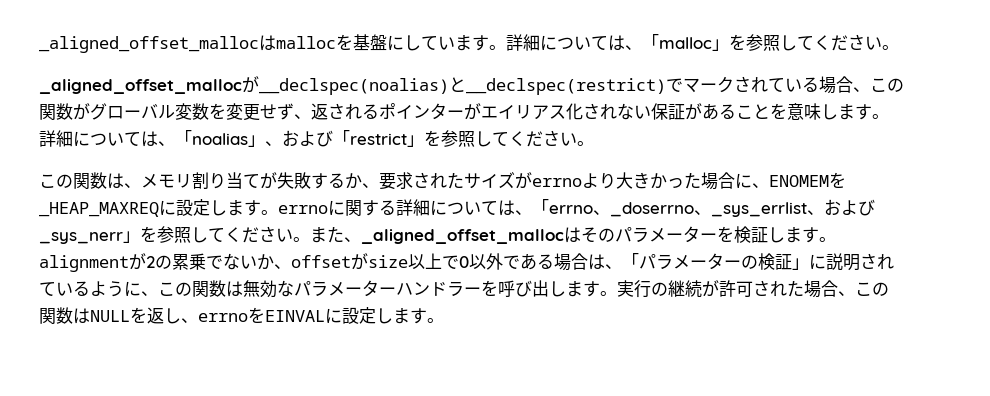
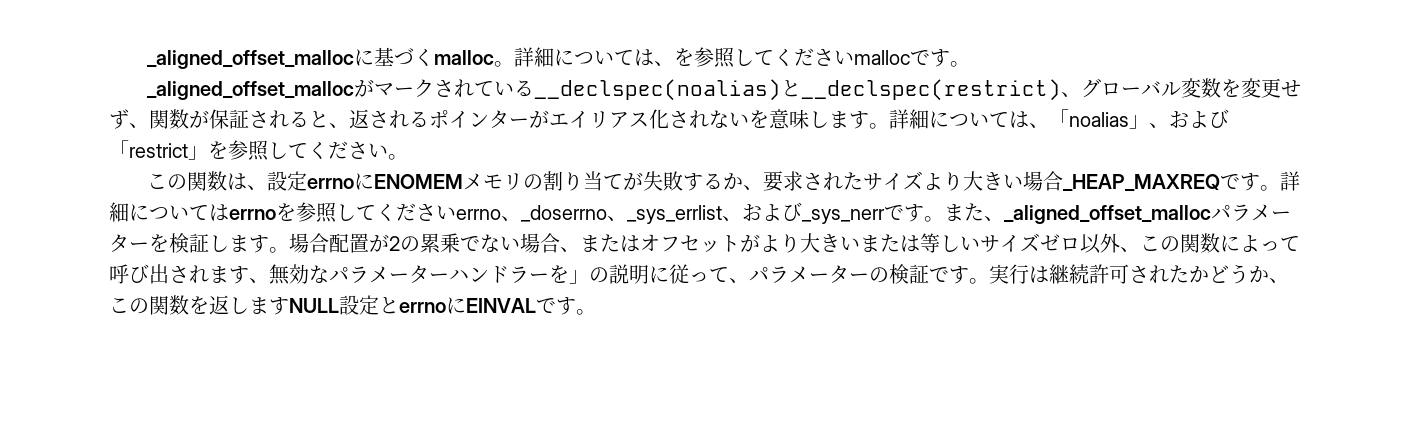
- _aligned_offset_mallocはmallocを基盤にしています。詳細については、「malloc」を参照してください。
+ _aligned_offset_mallocに基づくmalloc。詳細については、を参照してくださいmallocです。
- _aligned_offset_mallocが__declspec(noalias)と__declspec(restrict)でマークされている場合、この関数がグローバル変数を変更せず、返されるポインターがエイリアス化されない保証があることを意味します。
+ _aligned_offset_mallocがマークされている__declspec(noalias)と__declspec(restrict)、グローバル変数を変更せず、関数が保証されると、返されるポインターがエイリアス化されないを意味します。
- この関数は、メモリ割り当てが失敗するか、要求されたサイズがerrnoより大きかった場合に、ENOMEMを_HEAP_MAXREQに設定します。errnoに関する詳細については、「errno、_doserrno、_sys_errlist、および_sys_nerr」を参照してください。
+ この関数は、設定errnoにENOMEMメモリの割り当てが失敗するか、要求されたサイズより大きい場合_HEAP_MAXREQです。詳細についてはerrnoを参照してくださいerrno、_doserrno、_sys_errlist、および_sys_nerrです。
- また、_aligned_offset_mallocはそのパラメーターを検証します。alignmentが2の累乗でないか、offsetがsize以上で0以外である場合は、「パラメーターの検証」に説明されているように、この関数は無効なパラメーターハンドラーを呼び出します。実行の継続が許可された場合、この関数はNULLを返し、errnoをEINVALに設定します。
+ また、_aligned_offset_mallocパラメーターを検証します。場合配置が2の累乗でない場合、またはオフセットがより大きいまたは等しいサイズゼロ以外、この関数によって呼び出されます、無効なパラメーターハンドラーを」の説明に従って、パラメーターの検証です。実行は継続許可されたかどうか、この関数を返しますNULL設定とerrnoにEINVALです。

